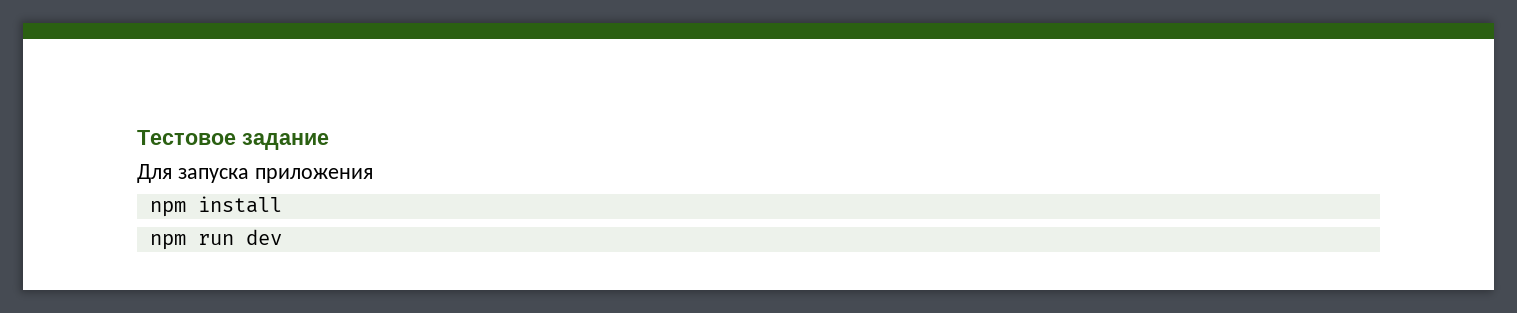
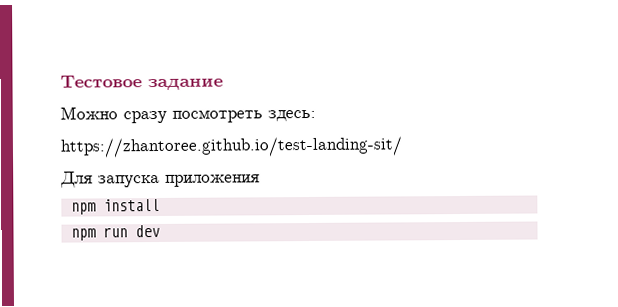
+ Можно сразу посмотреть здесь:
+ https://zhantoree.github.io/test-landing-sit/

